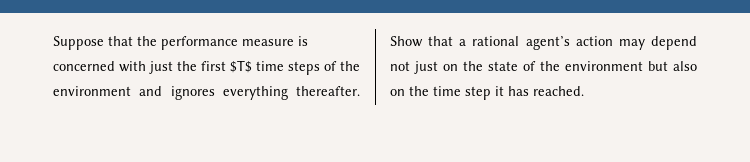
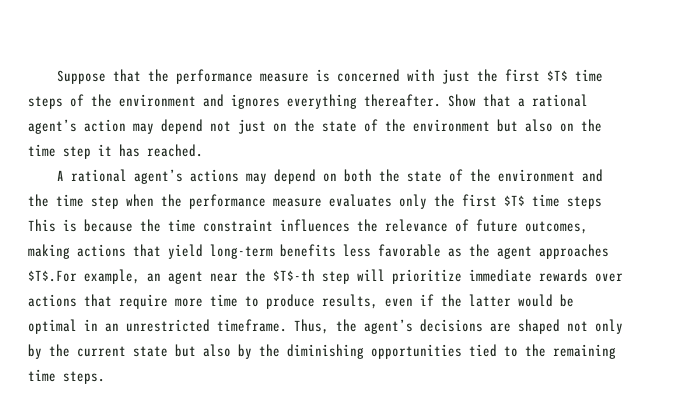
+ A rational agent’s actions may depend on both the state of the environment and the time step when the performance measure evaluates only the first $T$ time steps This is because the time constraint influences the relevance of future outcomes, making actions that yield long-term benefits less favorable as the agent approaches $T$.For example, an agent near the $T$-th step will prioritize immediate rewards over actions that require more time to produce results, even if the latter would be optimal in an unrestricted timeframe. Thus, the agent’s decisions are shaped not only by the current state but also by the diminishing opportunities tied to the remaining time steps.

